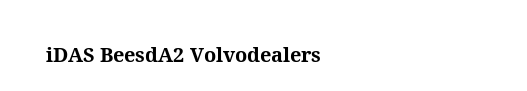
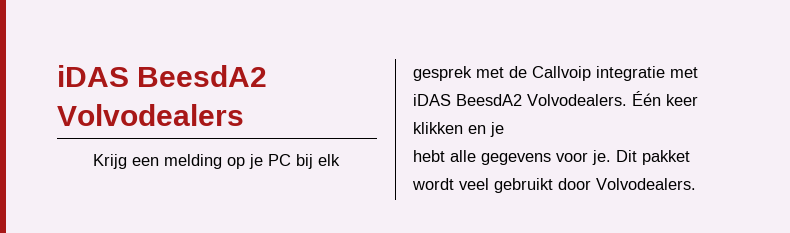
+ Krijg een melding op je PC bij elk gesprek met de Callvoip integratie met iDAS BeesdA2 Volvodealers. Één keer klikken en je
+ hebt alle gegevens voor je. Dit pakket wordt veel gebruikt door Volvodealers.

